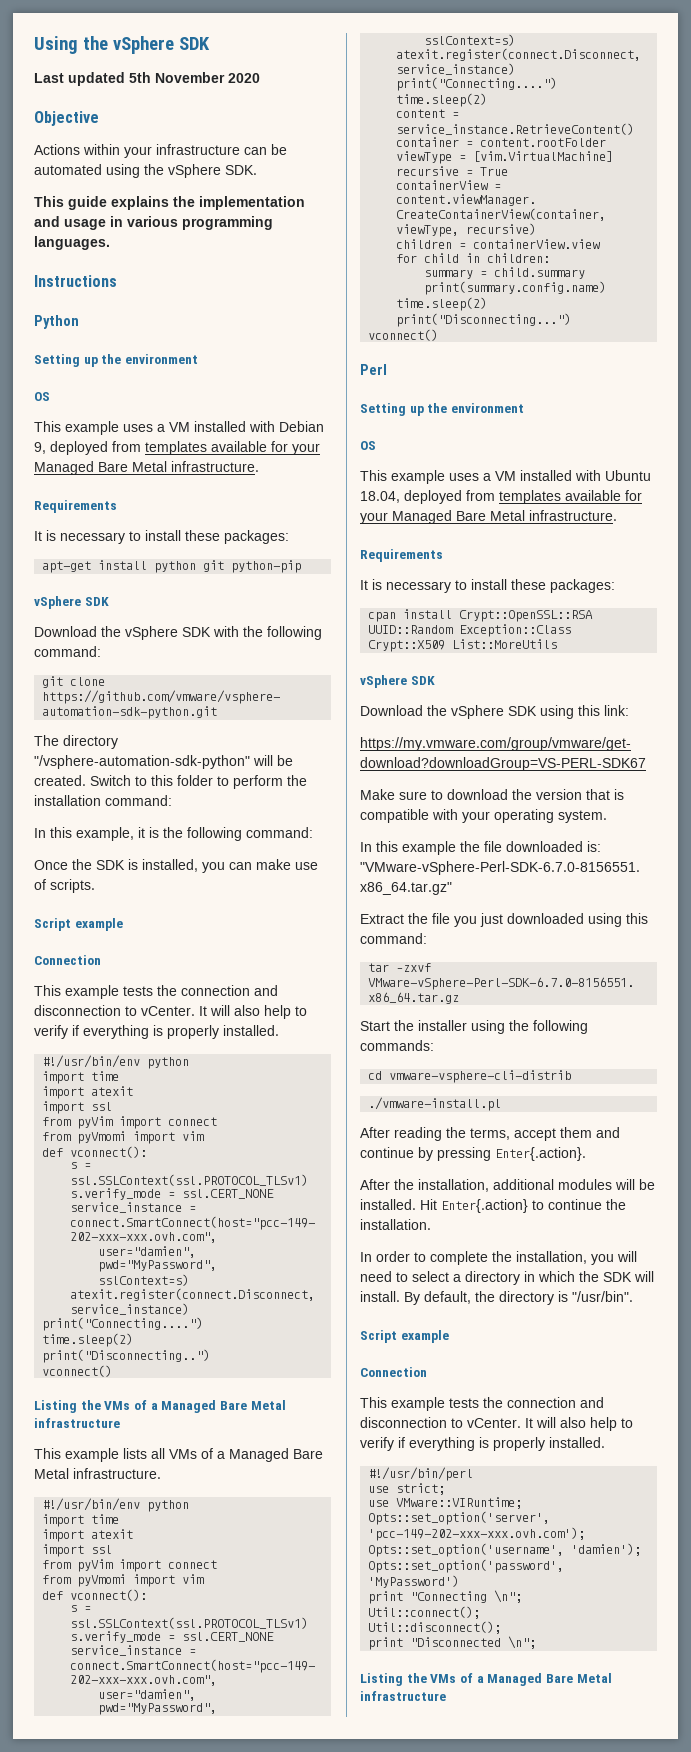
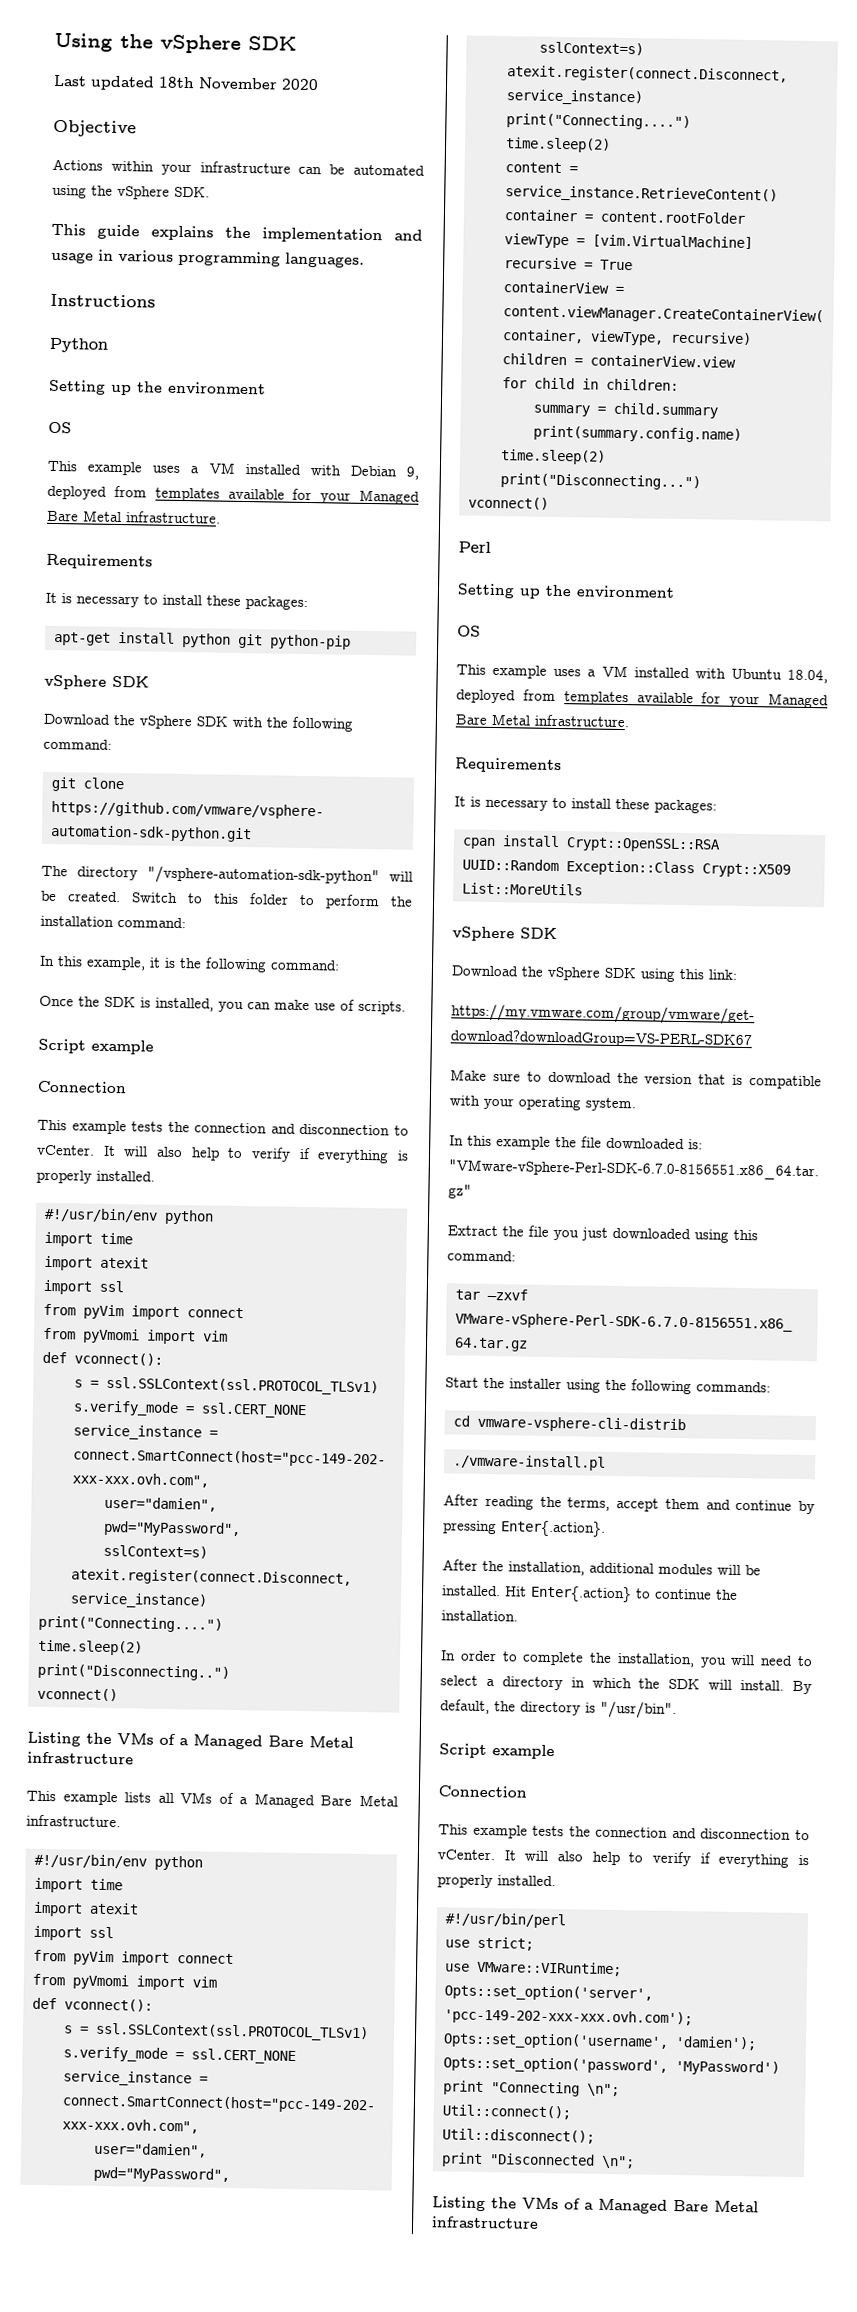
- Last updated 5th November 2020
+ Last updated 18th November 2020

